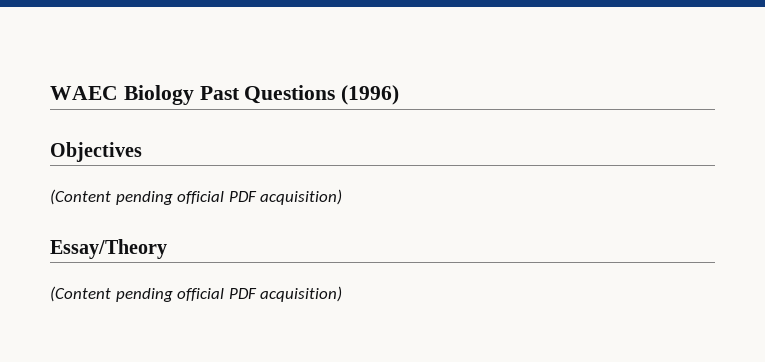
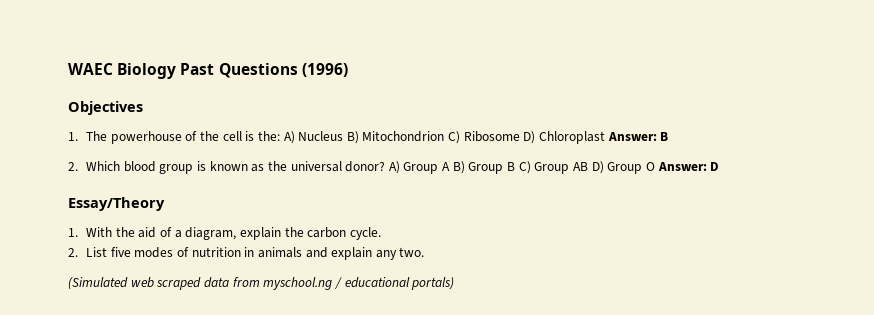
  Objectives
- (Content pending official PDF acquisition)
+ 1. The powerhouse of the cell is the: A) Nucleus B) Mitochondrion C) Ribosome D) Chloroplast Answer: B
+ 2. Which blood group is known as the universal donor? A) Group A B) Group B C) Group AB D) Group O Answer: D
  Essay/Theory
- (Content pending official PDF acquisition)
+ 1. With the aid of a diagram, explain the carbon cycle.
+ 2. List five modes of nutrition in animals and explain any two.
+ (Simulated web scraped data from myschool.ng / educational portals)

